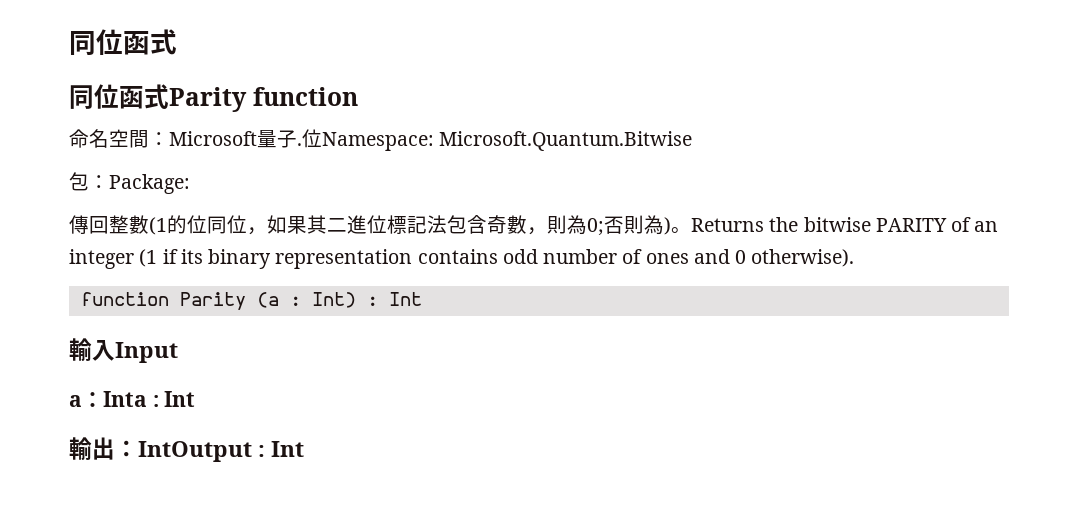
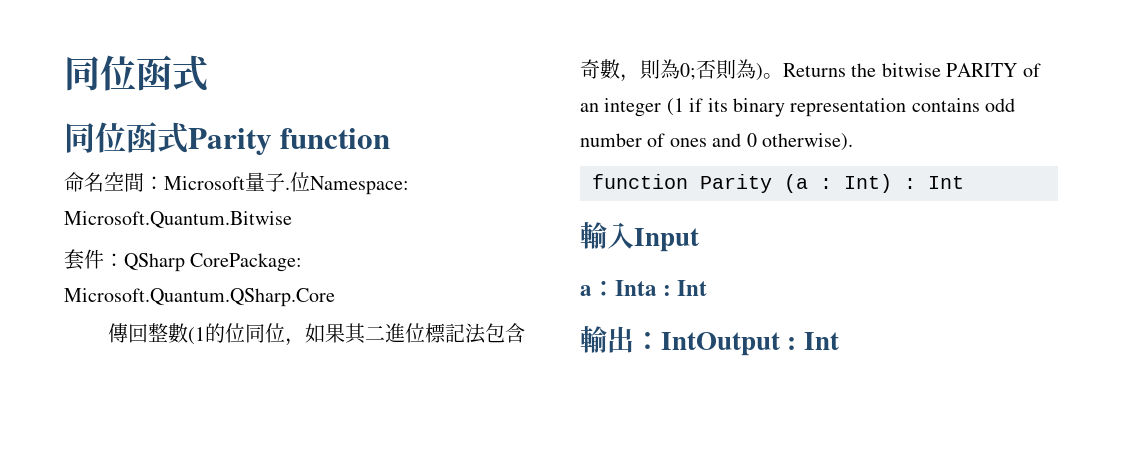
- 包：Package:
+ 套件：QSharp CorePackage: Microsoft.Quantum.QSharp.Core

